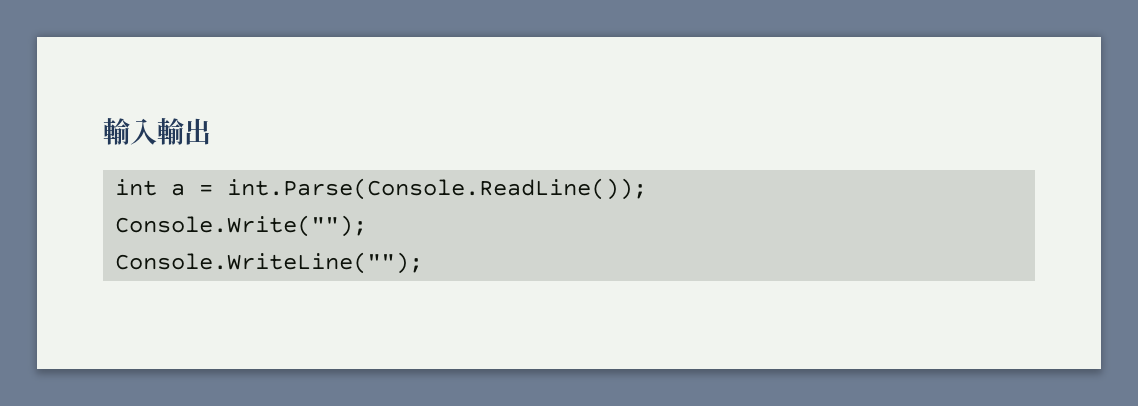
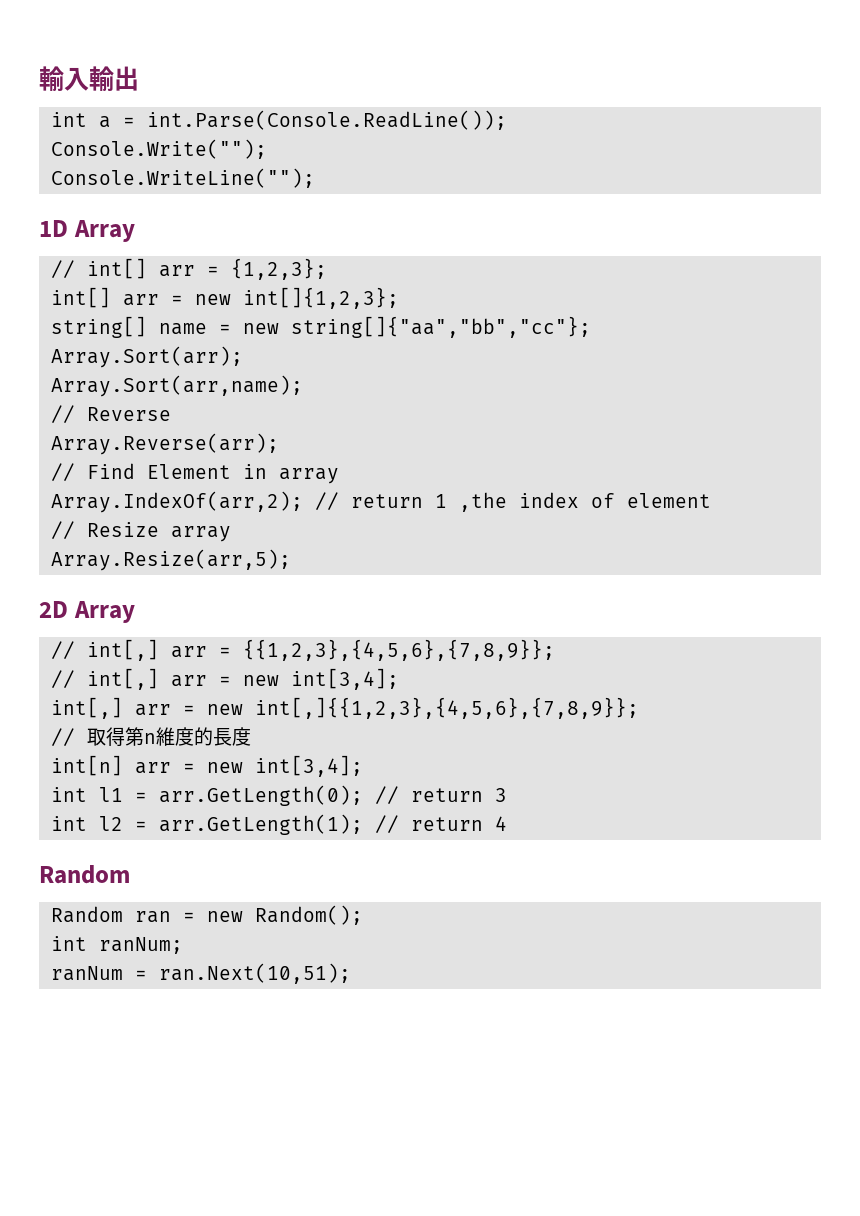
+ 1D Array
+ // int[] arr = {1,2,3};
+ int[] arr = new int[]{1,2,3};
+ string[] name = new string[]{"aa","bb","cc"};
+ Array.Sort(arr);
+ Array.Sort(arr,name);
+ // Reverse
+ Array.Reverse(arr);
+ // Find Element in array
+ Array.IndexOf(arr,2); // return 1 ,the index of element
+ // Resize array
+ Array.Resize(arr,5);
+ 2D Array
+ // int[,] arr = {{1,2,3},{4,5,6},{7,8,9}};
+ // int[,] arr = new int[3,4];
+ int[,] arr = new int[,]{{1,2,3},{4,5,6},{7,8,9}};
+ // 取得第n維度的長度
+ int[n] arr = new int[3,4];
+ int l1 = arr.GetLength(0); // return 3
+ int l2 = arr.GetLength(1); // return 4
+ Random
+ Random ran = new Random();
+ int ranNum;
+ ranNum = ran.Next(10,51);

